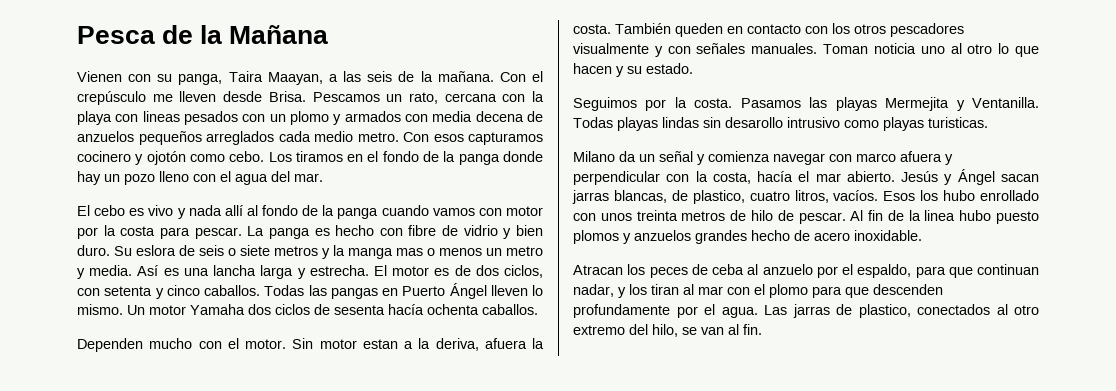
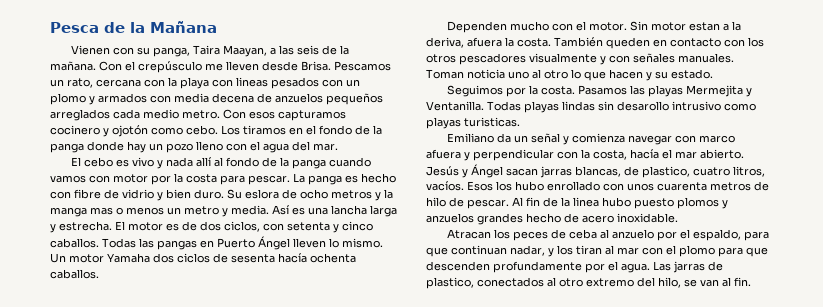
- Su eslora de seis o siete metros y la manga mas o menos un metro y media.
+ Su eslora de ocho metros y la manga mas o menos un metro y media.
- Milano da un señal y comienza navegar con marco afuera y perpendicular con la costa, hacía el mar abierto.
+ Emiliano da un señal y comienza navegar con marco afuera y perpendicular con la costa, hacía el mar abierto.
- Esos los hubo enrollado con unos treinta metros de hilo de pescar.
+ Esos los hubo enrollado con unos cuarenta metros de hilo de pescar.

